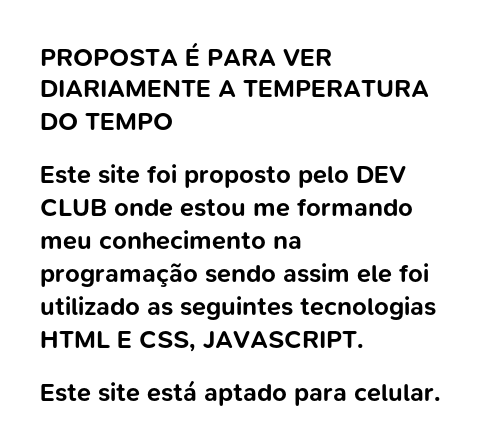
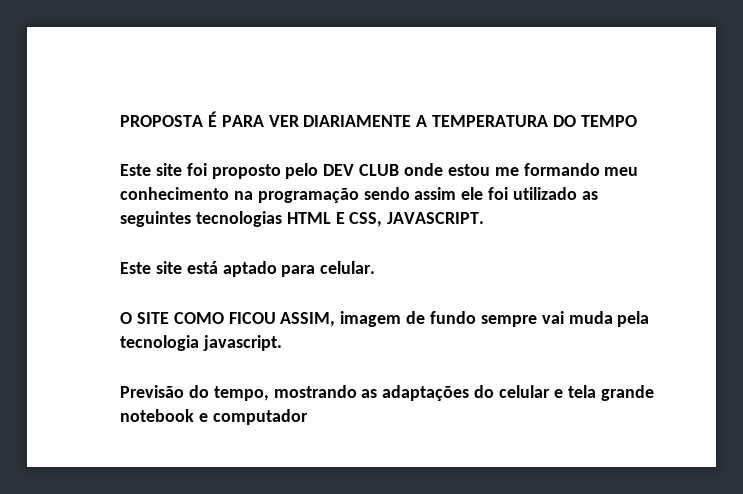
+ O SITE COMO FICOU ASSIM, imagem de fundo sempre vai muda pela tecnologia javascript.
+ Previsão do tempo, mostrando as adaptações do celular e tela grande notebook e computador

